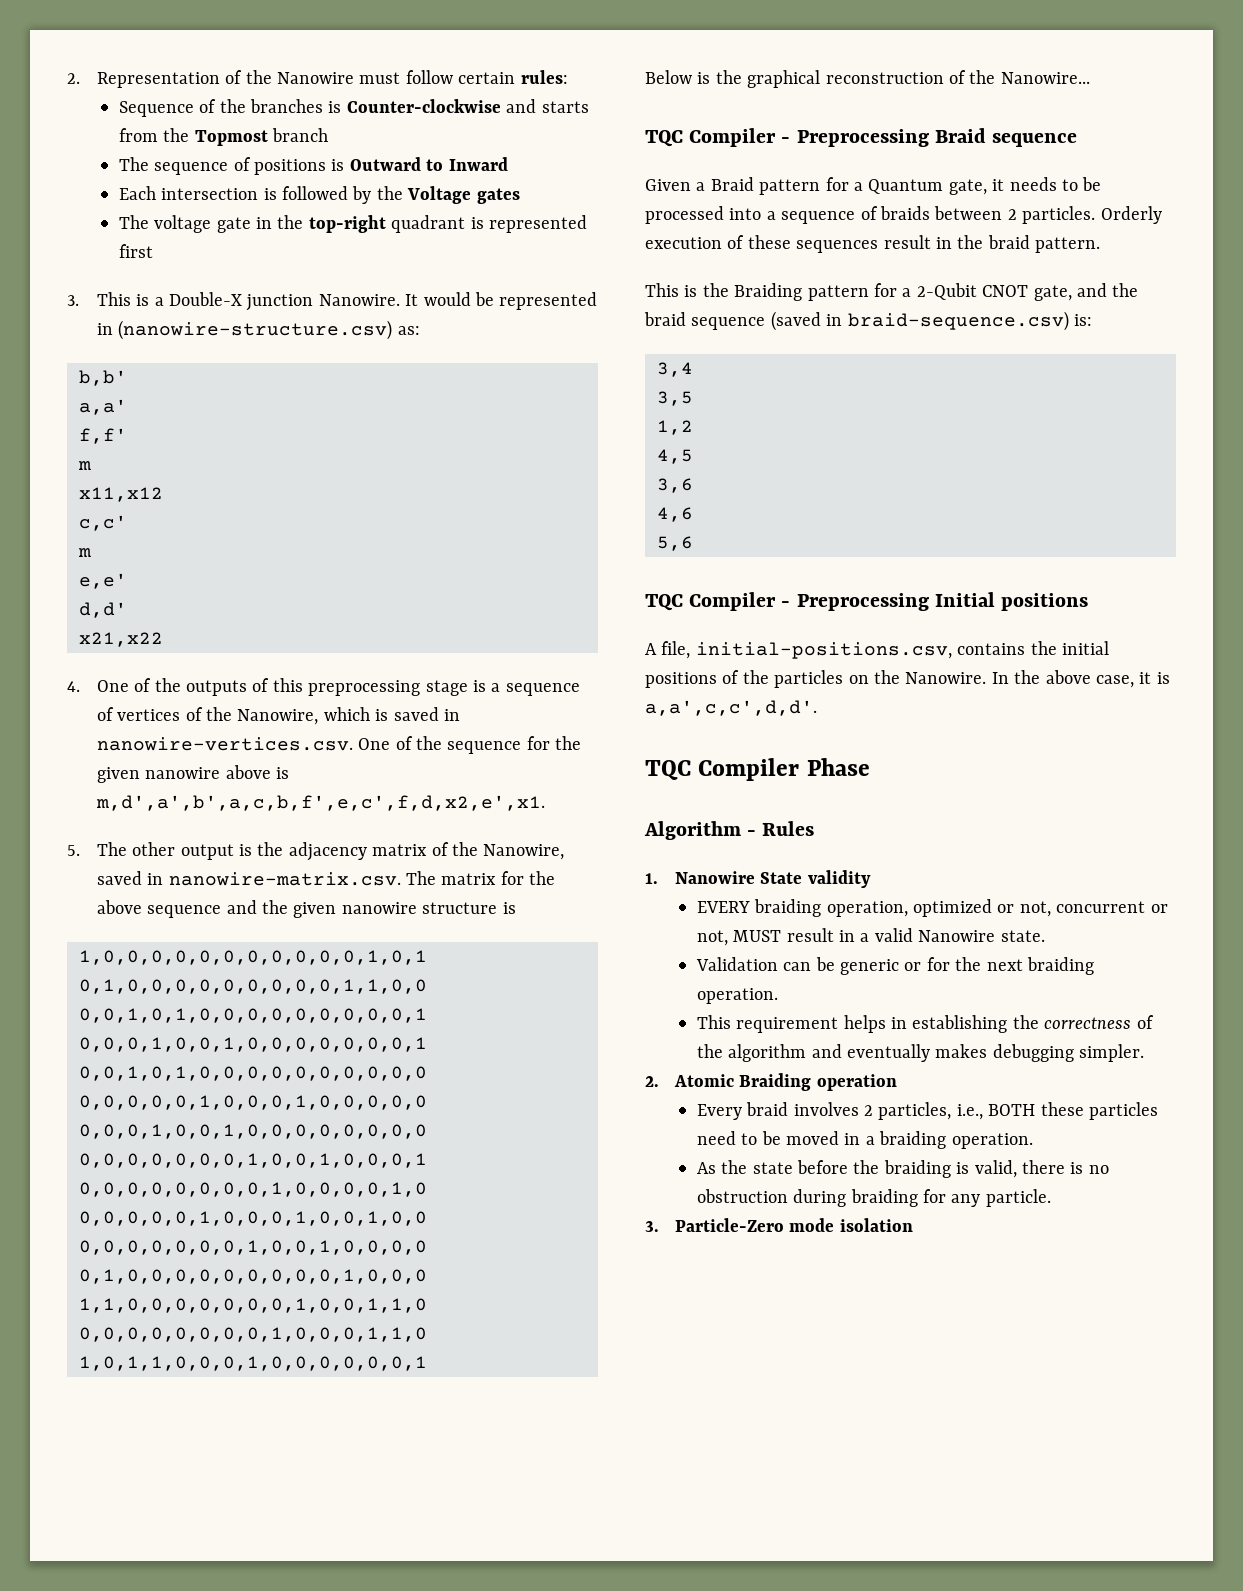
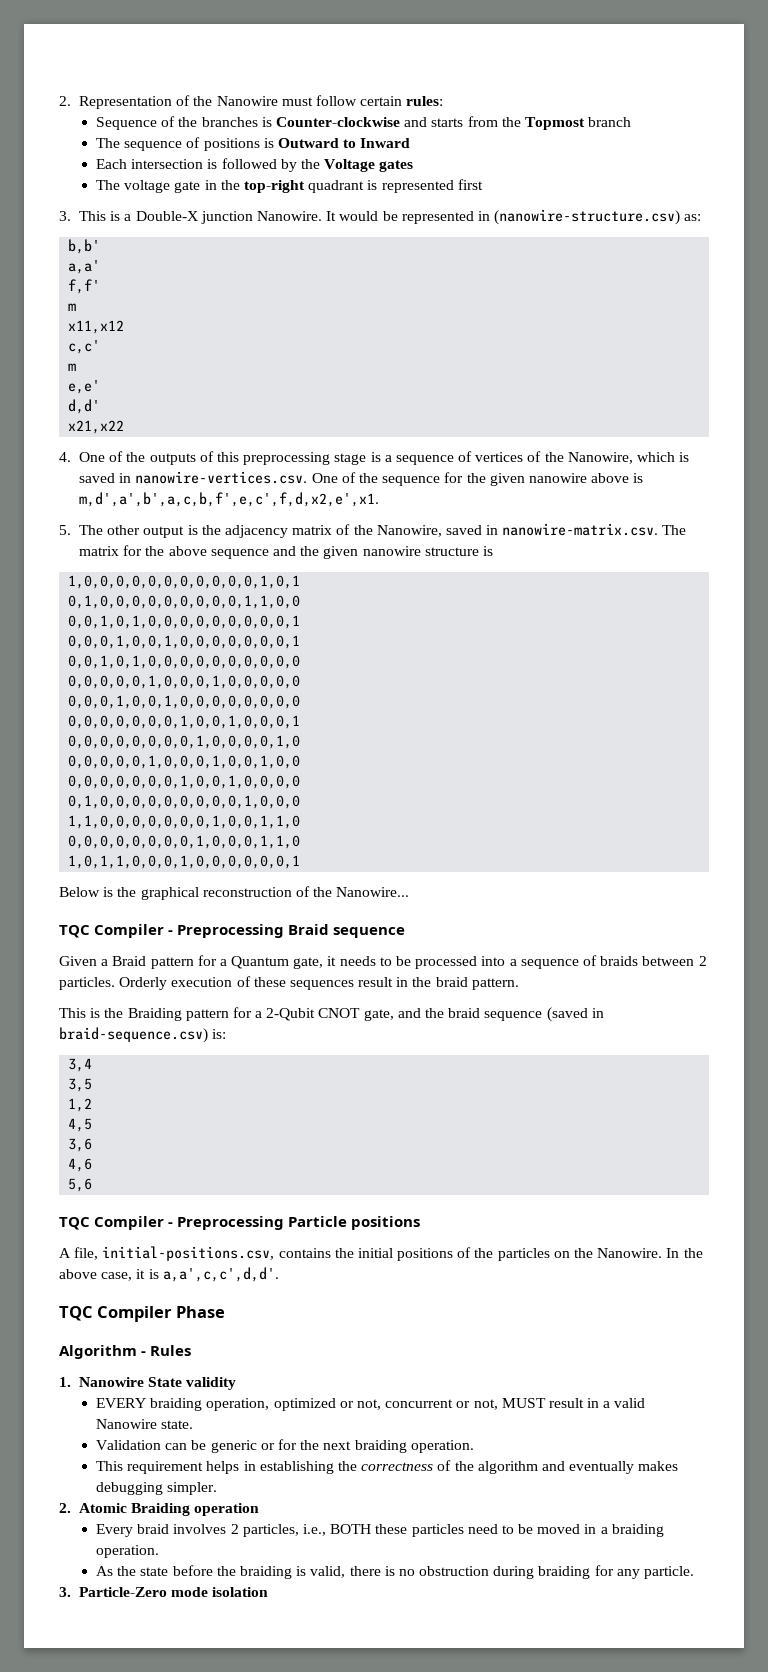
- TQC Compiler - Preprocessing Initial positions
+ TQC Compiler - Preprocessing Particle positions

